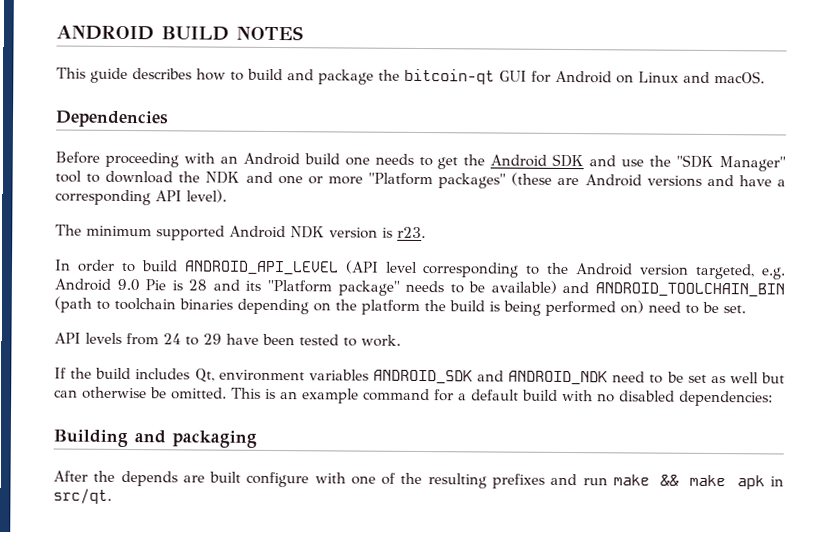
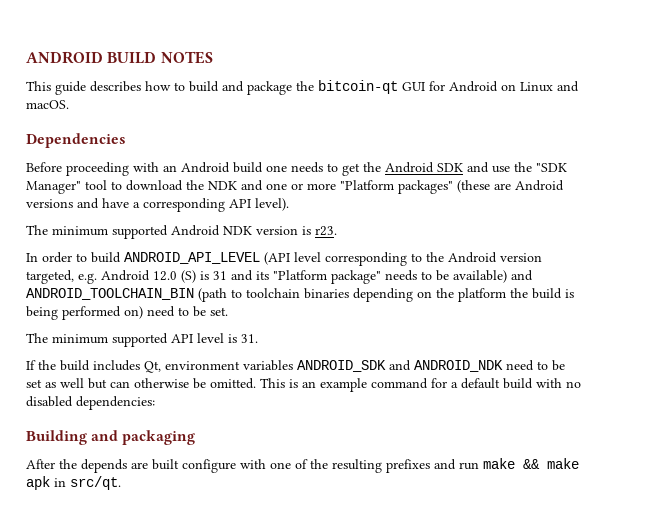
- In order to build ANDROID_API_LEVEL (API level corresponding to the Android version targeted, e.g. Android 9.0 Pie is 28 and its "Platform package" needs to be available) and ANDROID_TOOLCHAIN_BIN (path to toolchain binaries depending on the platform the build is being performed on) need to be set.
+ In order to build ANDROID_API_LEVEL (API level corresponding to the Android version targeted, e.g. Android 12.0 (S) is 31 and its "Platform package" needs to be available) and ANDROID_TOOLCHAIN_BIN (path to toolchain binaries depending on the platform the build is being performed on) need to be set.
- API levels from 24 to 29 have been tested to work.
+ The minimum supported API level is 31.

